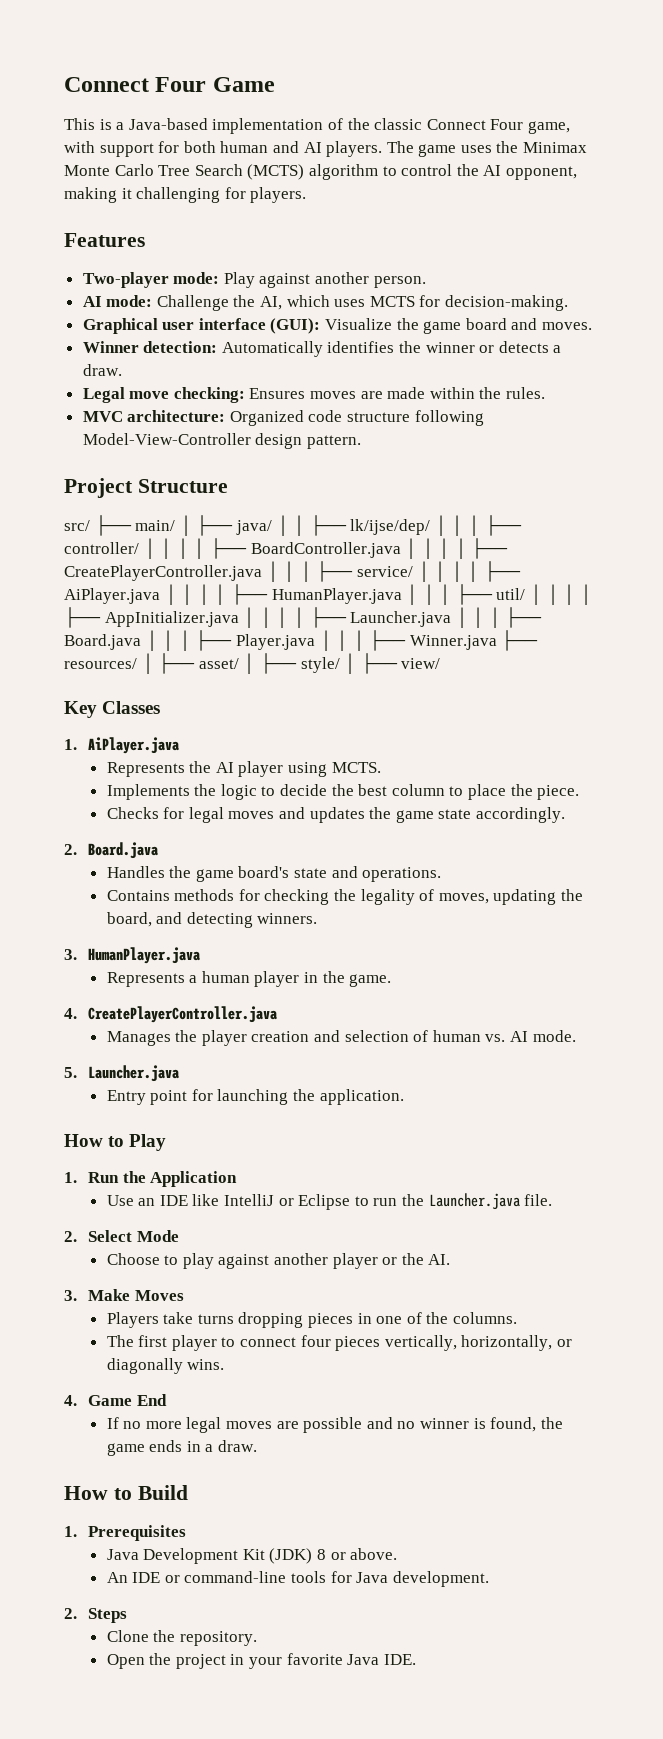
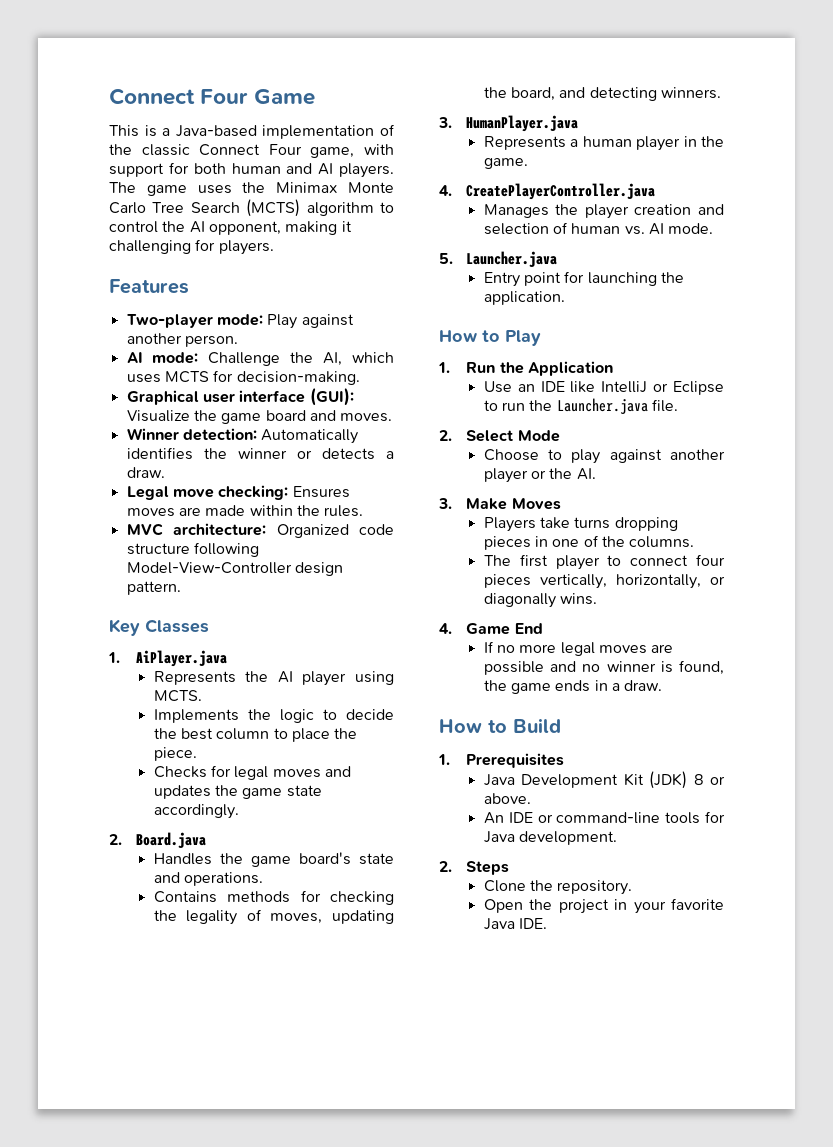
- Project Structure
- src/ ├── main/ │ ├── java/ │ │ ├── lk/ijse/dep/ │ │ │ ├── controller/ │ │ │ │ ├── BoardController.java │ │ │ │ ├── CreatePlayerController.java │ │ │ ├── service/ │ │ │ │ ├── AiPlayer.java │ │ │ │ ├── HumanPlayer.java │ │ │ ├── util/ │ │ │ │ ├── AppInitializer.java │ │ │ │ ├── Launcher.java │ │ │ ├── Board.java │ │ │ ├── Player.java │ │ │ ├── Winner.java ├── resources/ │ ├── asset/ │ ├── style/ │ ├── view/

